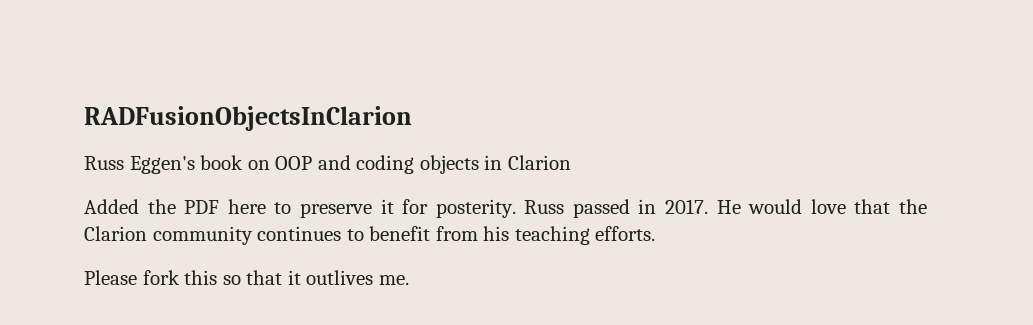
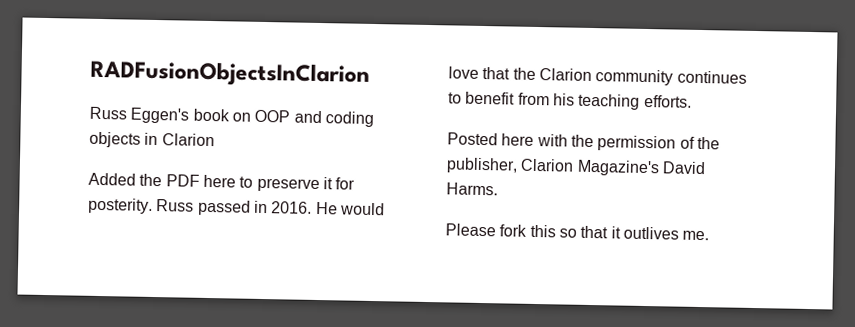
- Russ passed in 2017.
+ Russ passed in 2016.
+ Posted here with the permission of the publisher, Clarion Magazine's David Harms.

